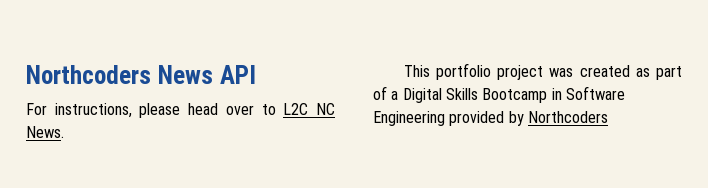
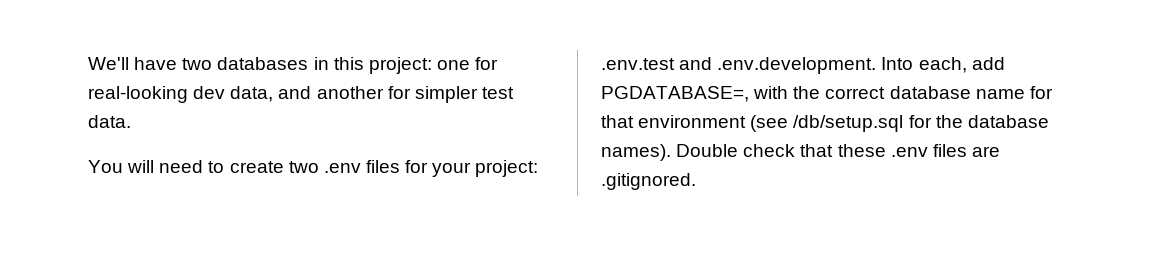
- Northcoders News API
- For instructions, please head over to L2C NC News.
- This portfolio project was created as part of a Digital Skills Bootcamp in Software Engineering provided by Northcoders
+ We'll have two databases in this project: one for real-looking dev data, and another for simpler test data.
+ You will need to create two .env files for your project: .env.test and .env.development. Into each, add PGDATABASE=, with the correct database name for that environment (see /db/setup.sql for the database names). Double check that these .env files are .gitignored.

